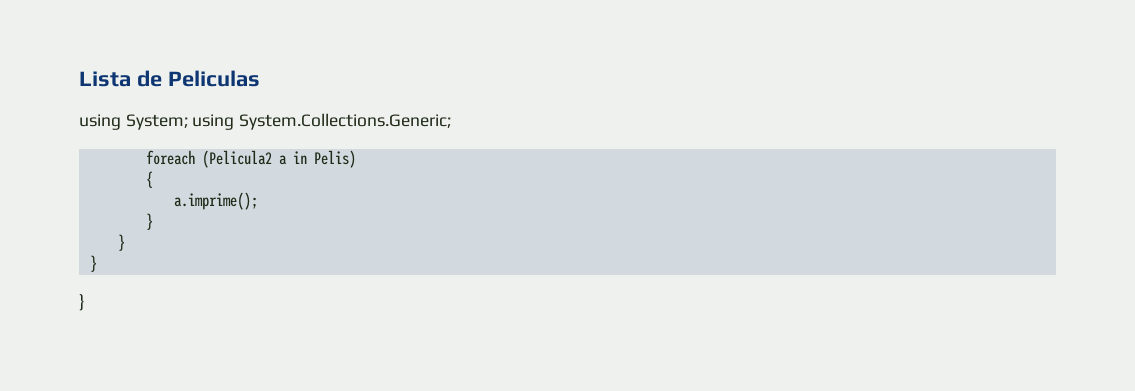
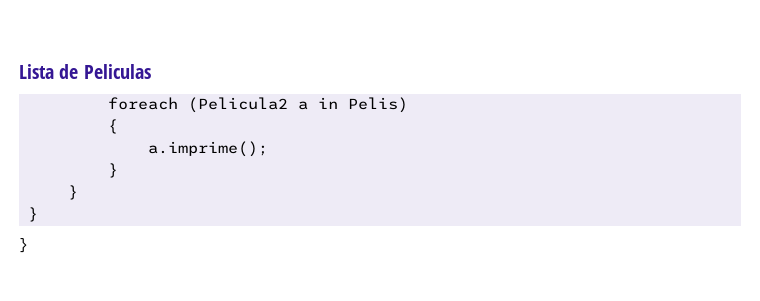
- using System; using System.Collections.Generic;

